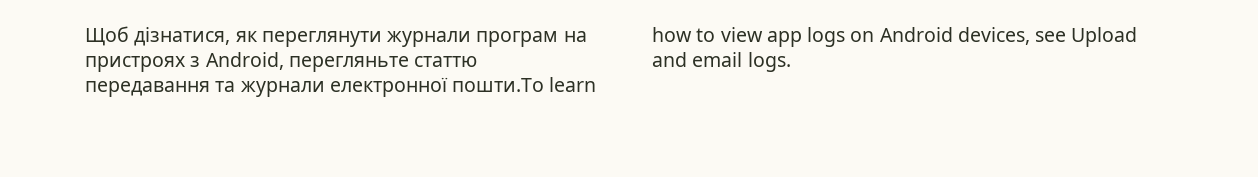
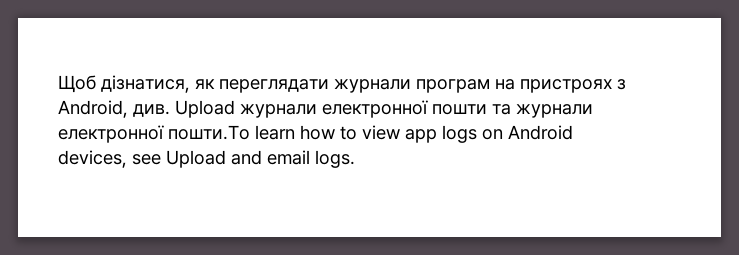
- Щоб дізнатися, як переглянути журнали програм на пристроях з Android, перегляньте статтю передавання та журнали електронної пошти.To learn how to view app logs on Android devices, see Upload and email logs.
+ Щоб дізнатися, як переглядати журнали програм на пристроях з Android, див. Upload журнали електронної пошти та журнали електронної пошти.To learn how to view app logs on Android devices, see Upload and email logs.

